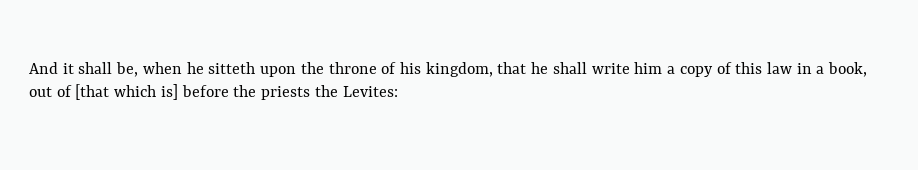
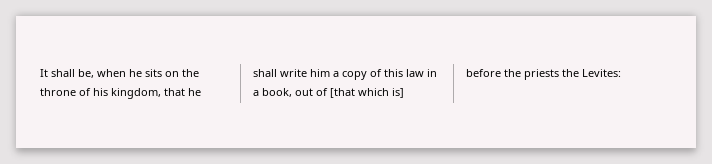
- And it shall be, when he sitteth upon the throne of his kingdom, that he shall write him a copy of this law in a book, out of [that which is] before the priests the Levites:
+ It shall be, when he sits on the throne of his kingdom, that he shall write him a copy of this law in a book, out of [that which is] before the priests the Levites:

